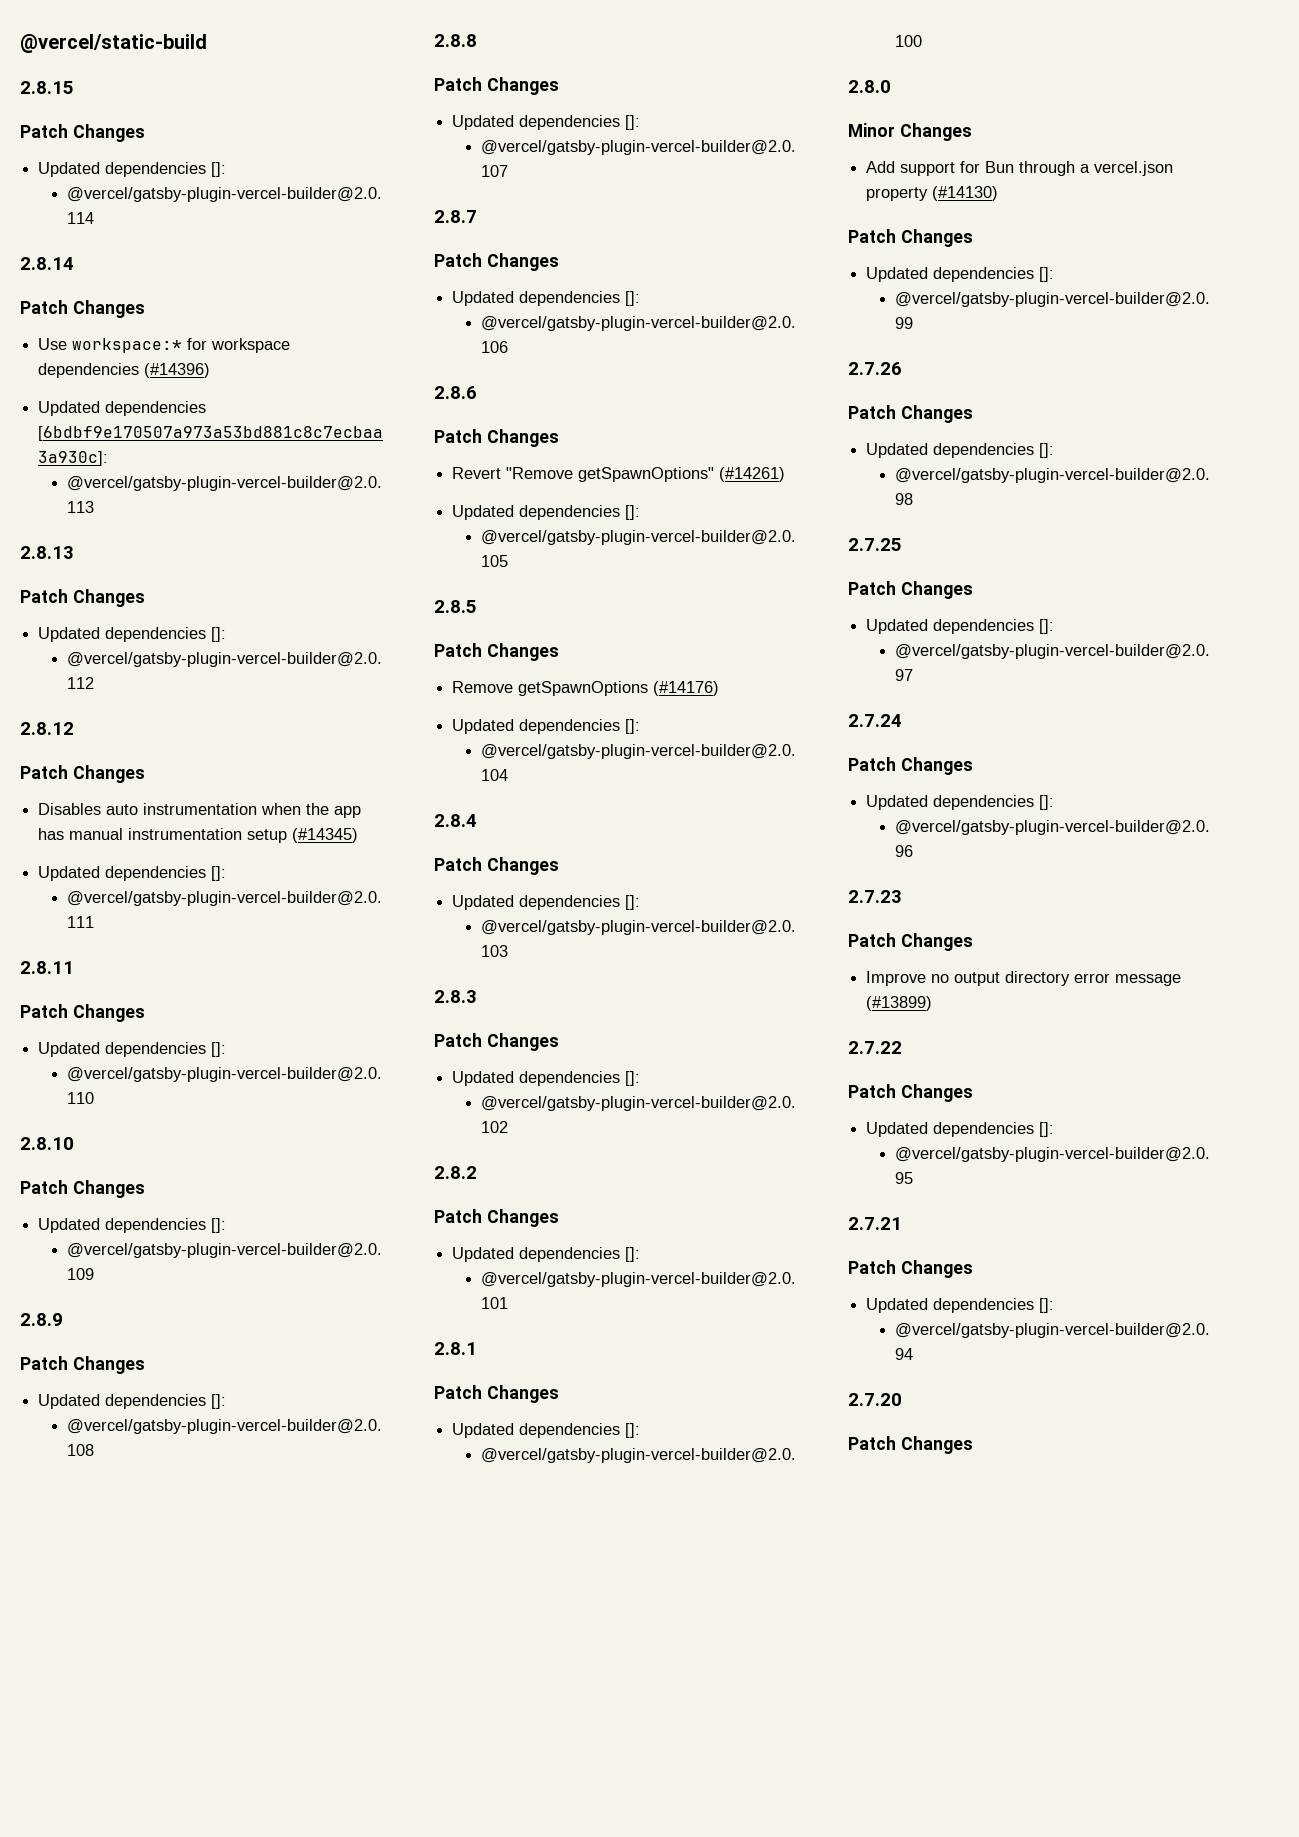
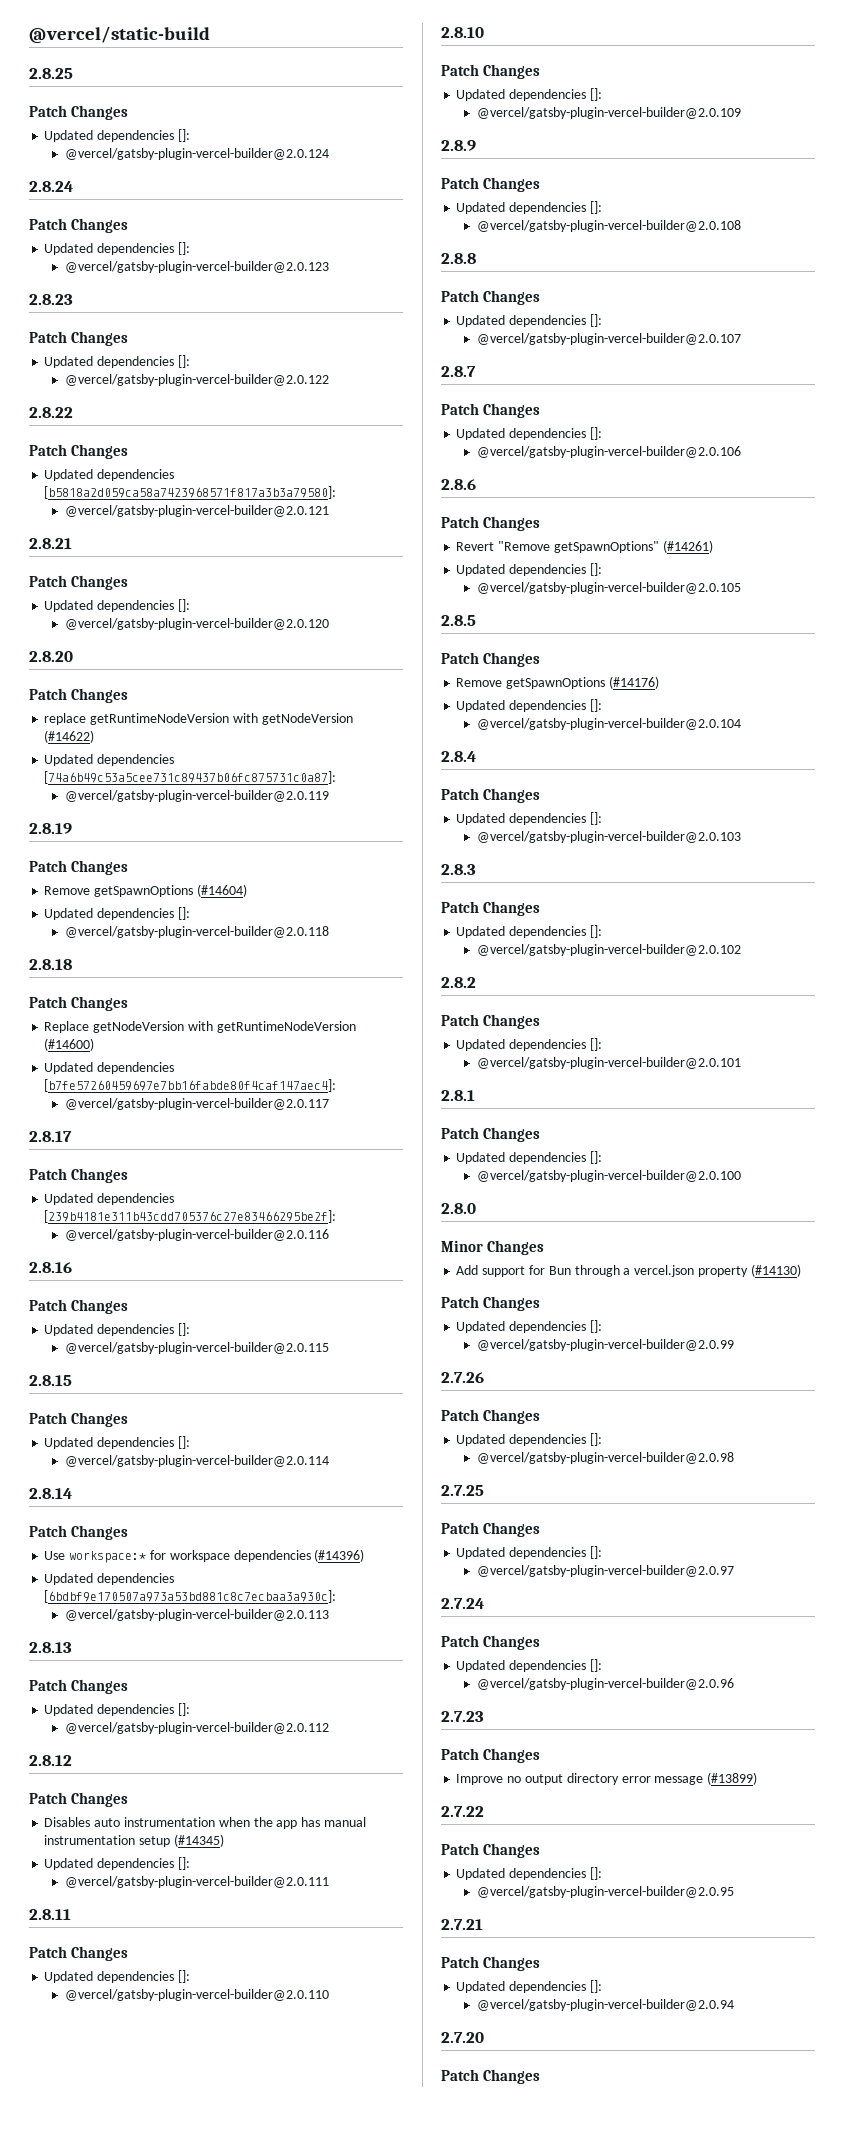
+ 2.8.25
+ Patch Changes
+ Updated dependencies []:
+ @vercel/gatsby-plugin-vercel-builder@2.0.124
+ 2.8.24
+ Patch Changes
+ Updated dependencies []:
+ @vercel/gatsby-plugin-vercel-builder@2.0.123
+ 2.8.23
+ Patch Changes
+ Updated dependencies []:
+ @vercel/gatsby-plugin-vercel-builder@2.0.122
+ 2.8.22
+ Patch Changes
+ Updated dependencies [b5818a2d059ca58a7423968571f817a3b3a79580]:
+ @vercel/gatsby-plugin-vercel-builder@2.0.121
+ 2.8.21
+ Patch Changes
+ Updated dependencies []:
+ @vercel/gatsby-plugin-vercel-builder@2.0.120
+ 2.8.20
+ Patch Changes
+ replace getRuntimeNodeVersion with getNodeVersion (#14622)
+ Updated dependencies [74a6b49c53a5cee731c89437b06fc875731c0a87]:
+ @vercel/gatsby-plugin-vercel-builder@2.0.119
+ 2.8.19
+ Patch Changes
+ Remove getSpawnOptions (#14604)
+ Updated dependencies []:
+ @vercel/gatsby-plugin-vercel-builder@2.0.118
+ 2.8.18
+ Patch Changes
+ Replace getNodeVersion with getRuntimeNodeVersion (#14600)
+ Updated dependencies [b7fe57260459697e7bb16fabde80f4caf147aec4]:
+ @vercel/gatsby-plugin-vercel-builder@2.0.117
+ 2.8.17
+ Patch Changes
+ Updated dependencies [239b4181e311b43cdd705376c27e83466295be2f]:
+ @vercel/gatsby-plugin-vercel-builder@2.0.116
+ 2.8.16
+ Patch Changes
+ Updated dependencies []:
+ @vercel/gatsby-plugin-vercel-builder@2.0.115

